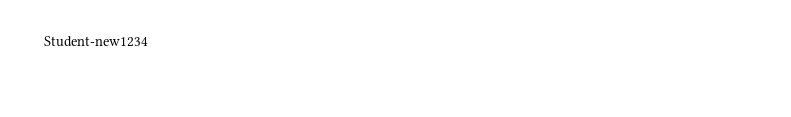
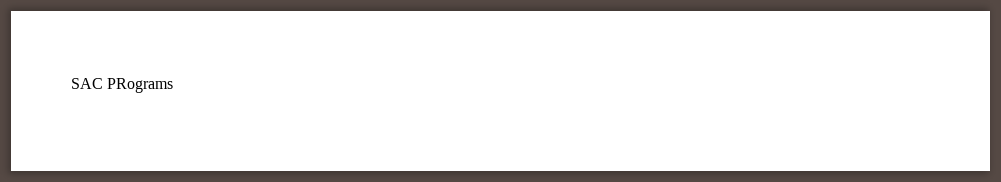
- Student-new1234
+ SAC PRograms

